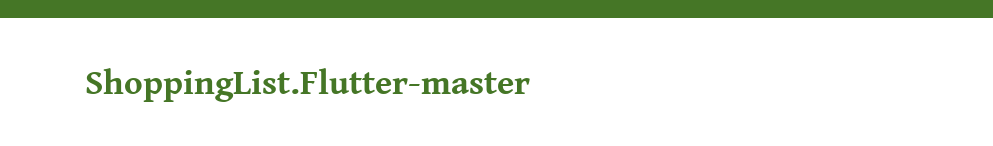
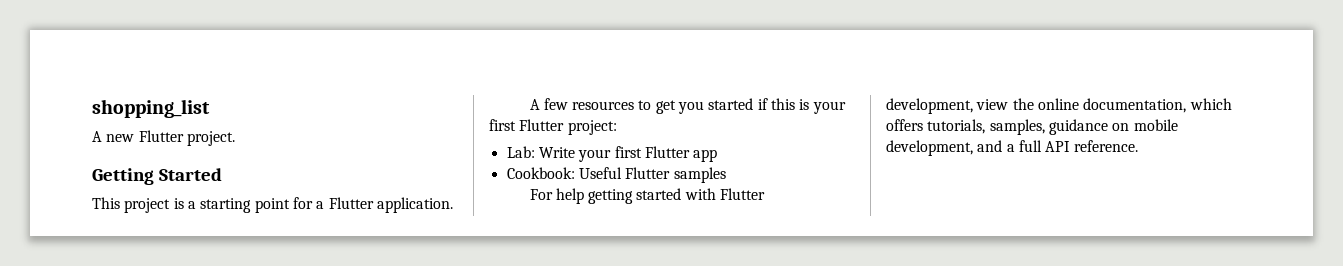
- ShoppingList.Flutter-master
+ shopping_list
+ A new Flutter project.
+ Getting Started
+ This project is a starting point for a Flutter application.
+ A few resources to get you started if this is your first Flutter project:
+ Lab: Write your first Flutter app
+ Cookbook: Useful Flutter samples
+ For help getting started with Flutter development, view the online documentation, which offers tutorials, samples, guidance on mobile development, and a full API reference.

